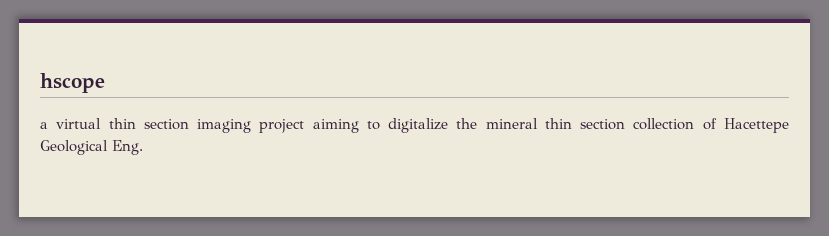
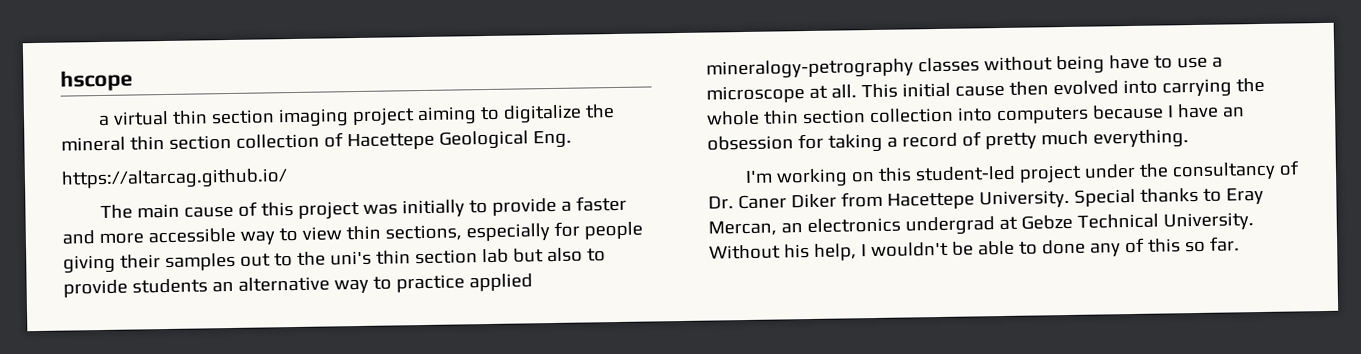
+ https://altarcag.github.io/
+ The main cause of this project was initially to provide a faster and more accessible way to view thin sections, especially for people giving their samples out to the uni's thin section lab but also to provide students an alternative way to practice applied mineralogy-petrography classes without being have to use a microscope at all. This initial cause then evolved into carrying the whole thin section collection into computers because I have an obsession for taking a record of pretty much everything.
+ I'm working on this student-led project under the consultancy of Dr. Caner Diker from Hacettepe University. Special thanks to Eray Mercan, an electronics undergrad at Gebze Technical University. Without his help, I wouldn't be able to done any of this so far.

